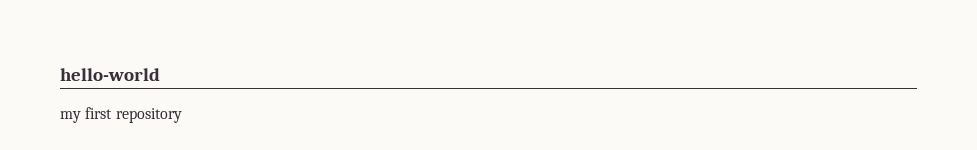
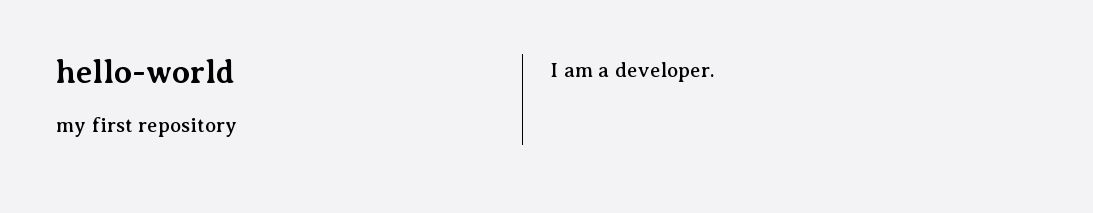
+ I am a developer.

